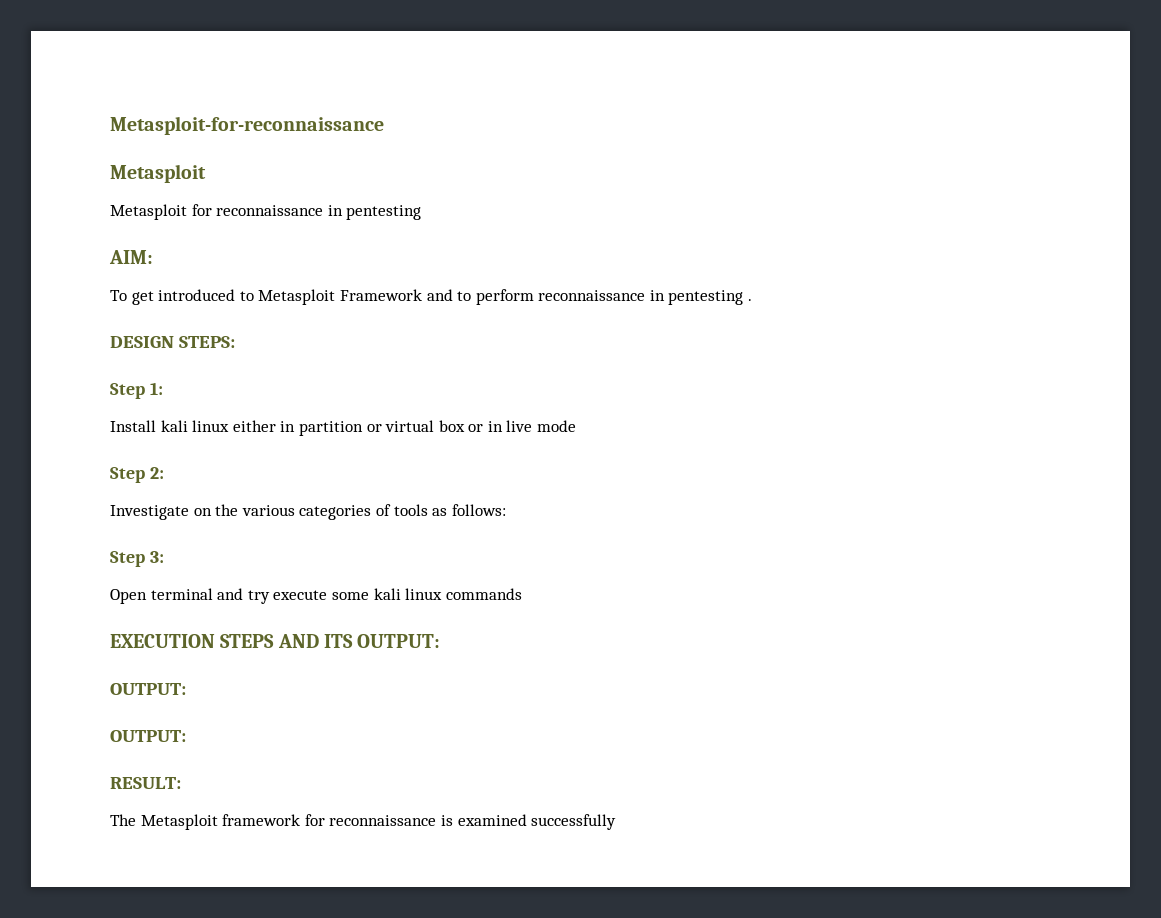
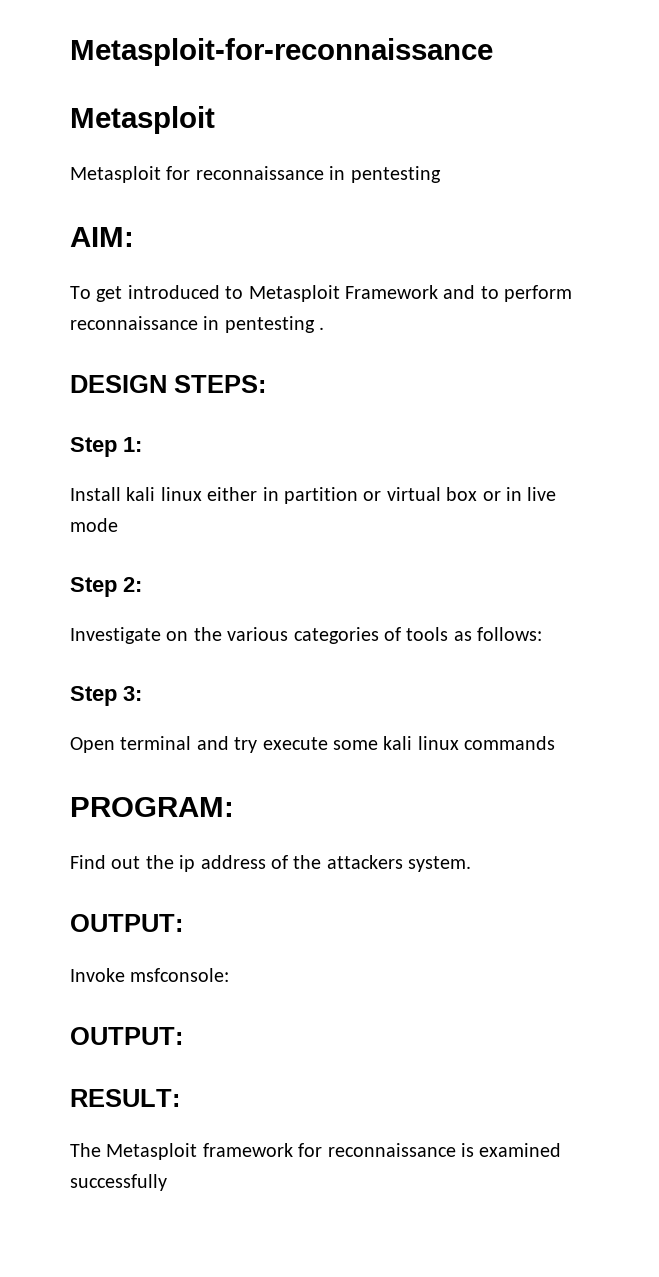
- EXECUTION STEPS AND ITS OUTPUT:
+ PROGRAM:
+ Find out the ip address of the attackers system.
  OUTPUT:
+ Invoke msfconsole:

